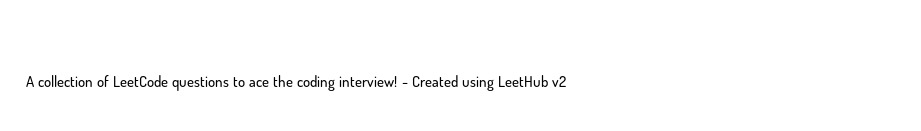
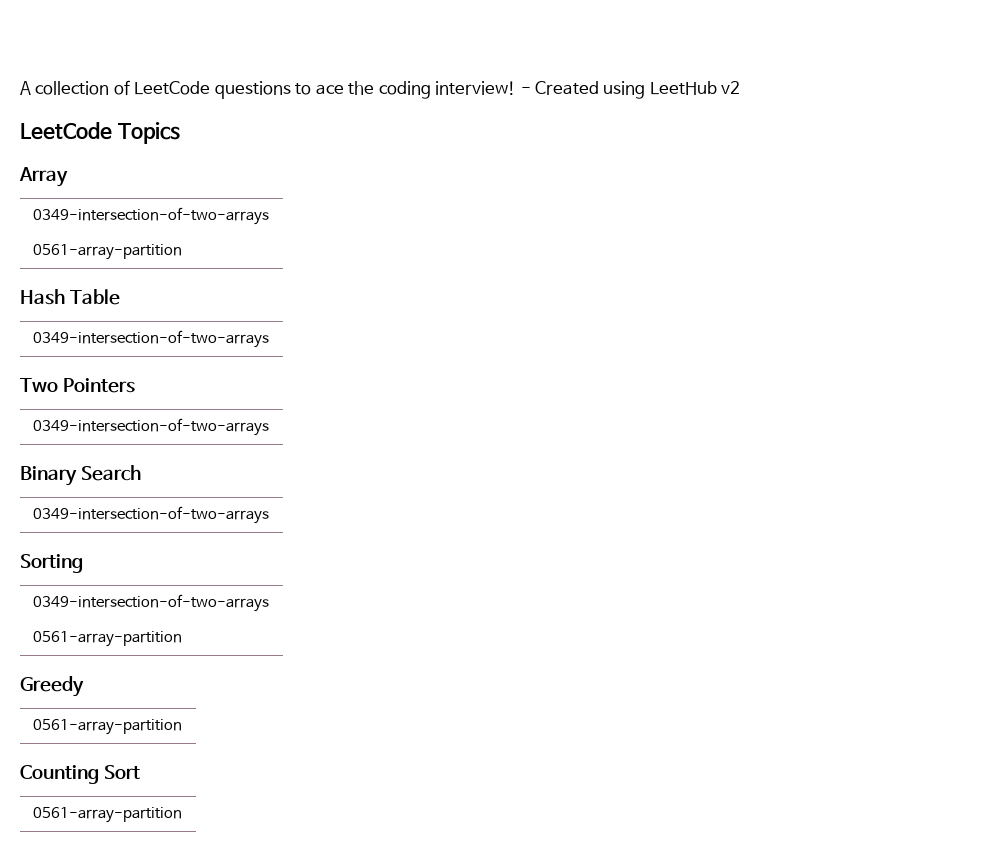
+ LeetCode Topics
+ Array
+ 0349-intersection-of-two-arrays
+ 0561-array-partition
+ Hash Table
+ 0349-intersection-of-two-arrays
+ Two Pointers
+ 0349-intersection-of-two-arrays
+ Binary Search
+ 0349-intersection-of-two-arrays
+ Sorting
+ 0349-intersection-of-two-arrays
+ 0561-array-partition
+ Greedy
+ 0561-array-partition
+ Counting Sort
+ 0561-array-partition

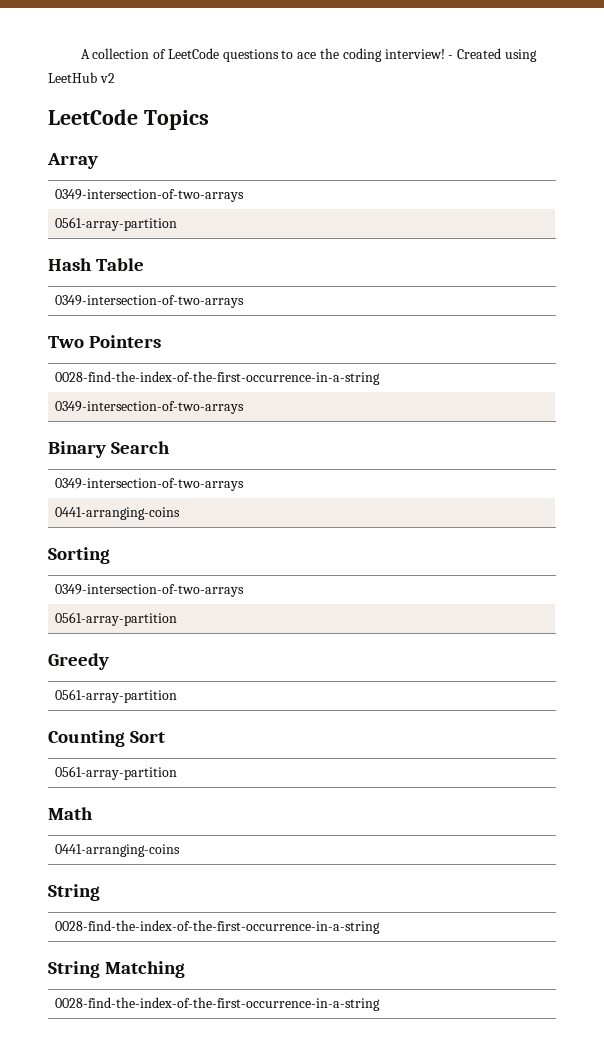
  Two Pointers
+ 0028-find-the-index-of-the-first-occurrence-in-a-string
  Binary Search
  0349-intersection-of-two-arrays
+ 0441-arranging-coins
+ Math
+ 0441-arranging-coins
+ String
+ 0028-find-the-index-of-the-first-occurrence-in-a-string
+ String Matching
+ 0028-find-the-index-of-the-first-occurrence-in-a-string

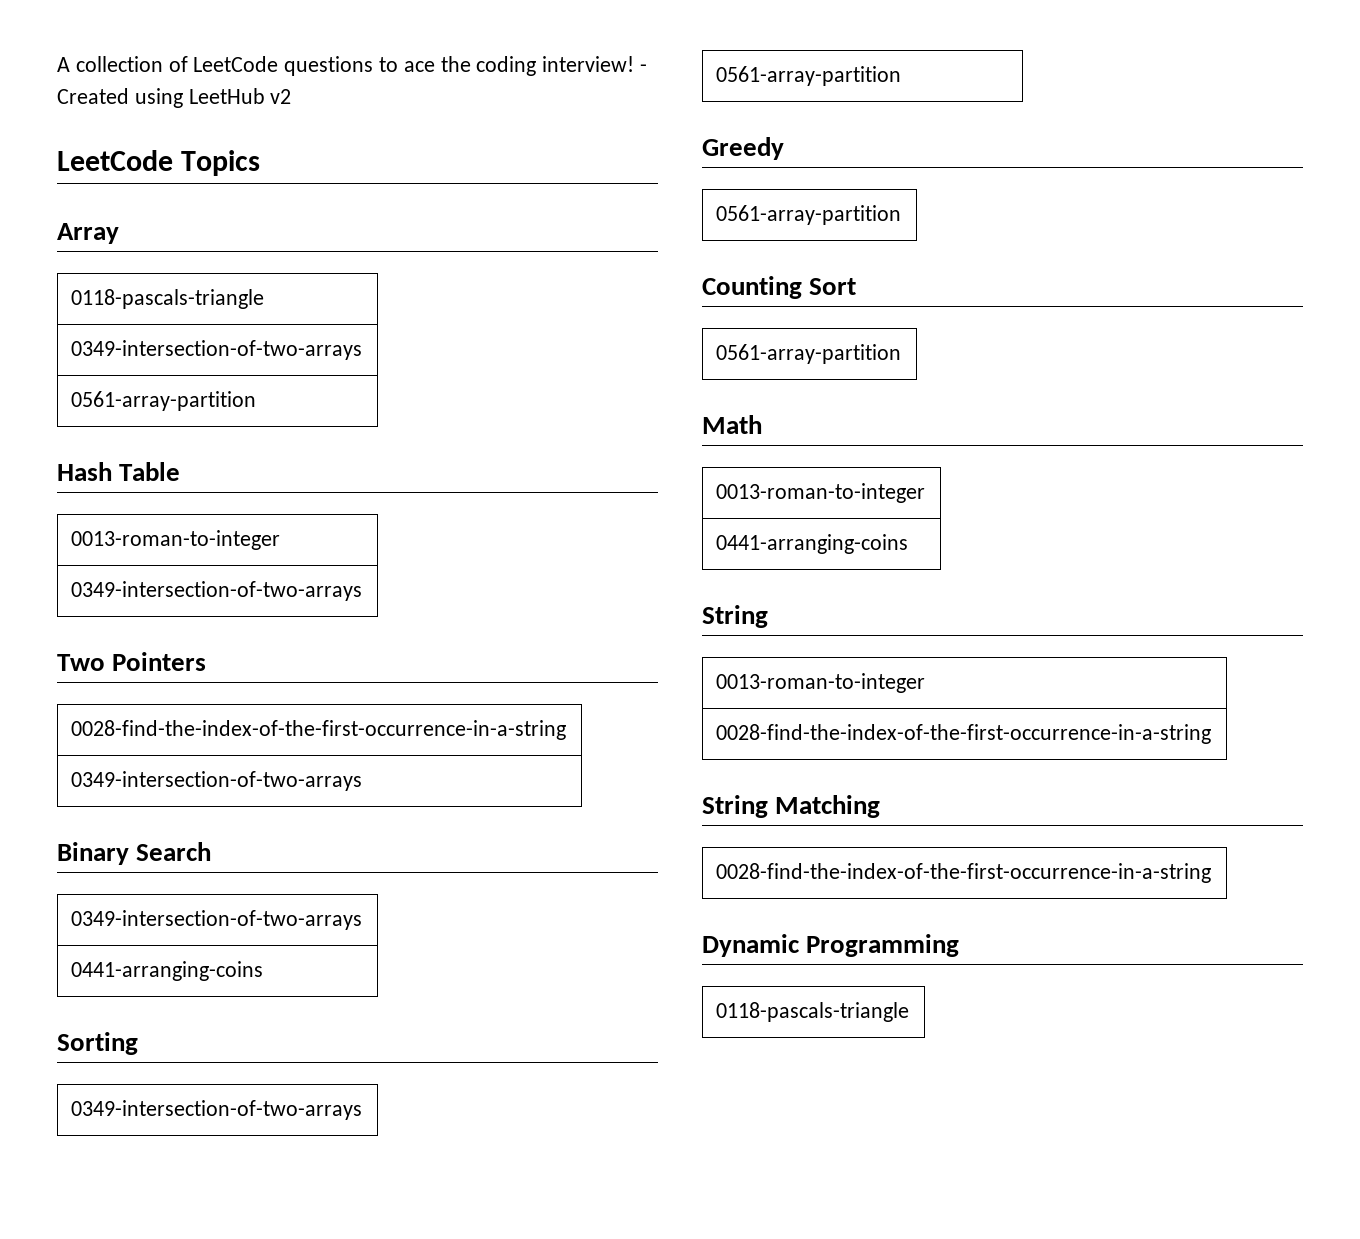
  Array
+ 0118-pascals-triangle
  Hash Table
+ 0013-roman-to-integer
  Math
+ 0013-roman-to-integer
  0441-arranging-coins
  String
+ 0013-roman-to-integer
+ Dynamic Programming
+ 0118-pascals-triangle

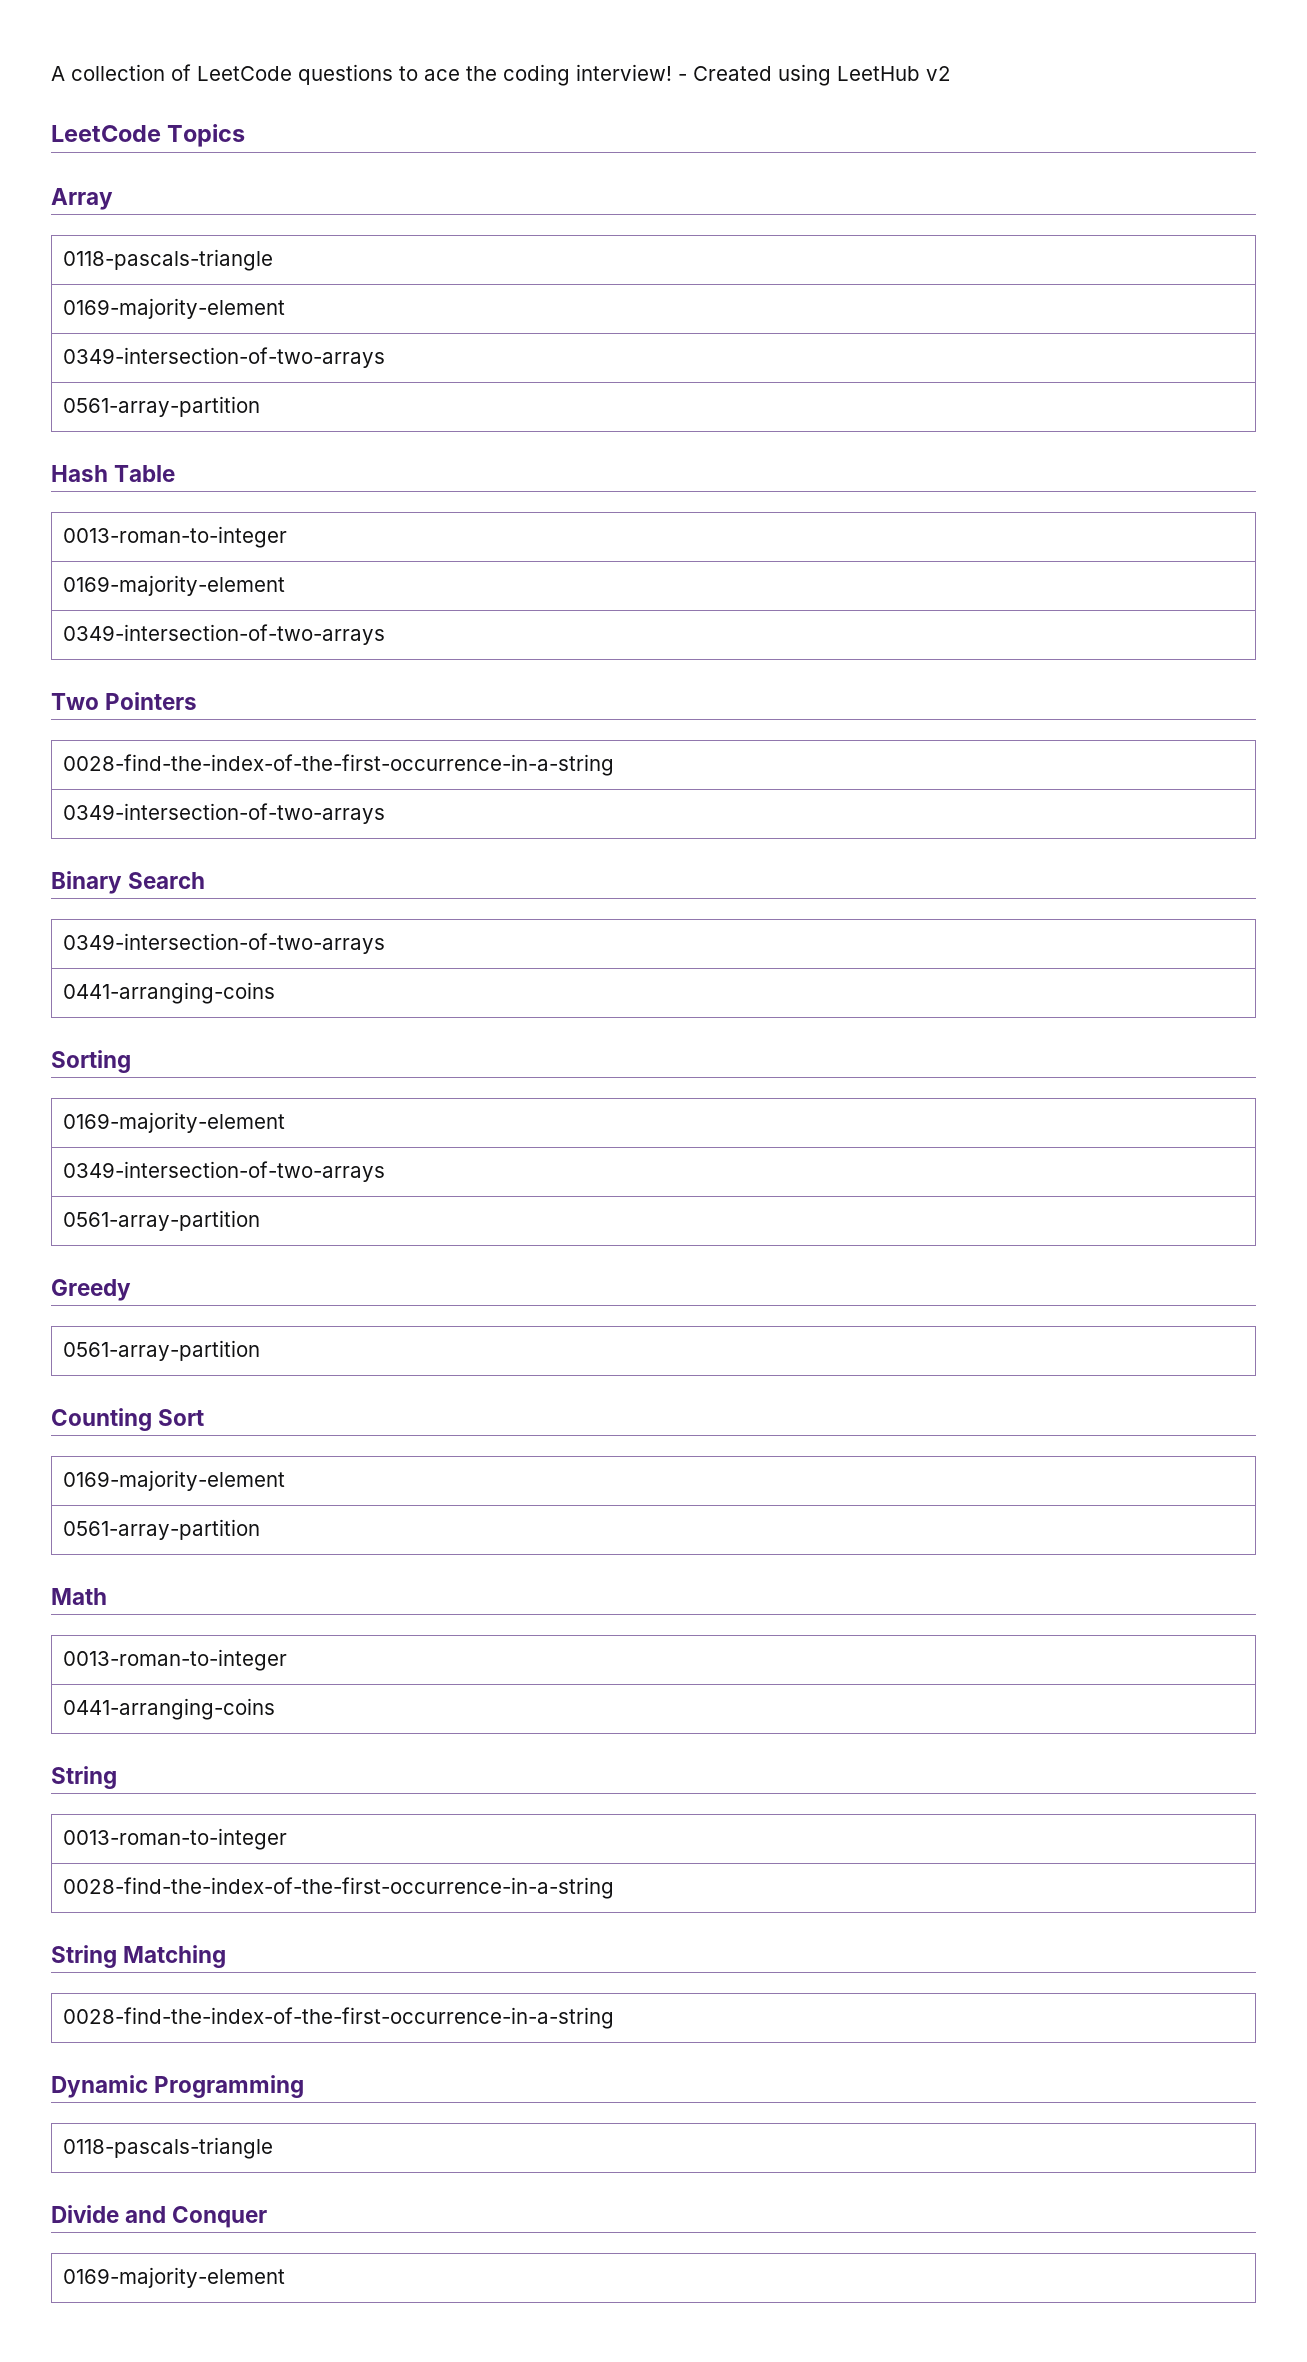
  Array
  0118-pascals-triangle
+ 0169-majority-element
  Hash Table
  0013-roman-to-integer
+ 0169-majority-element
  Sorting
+ 0169-majority-element
  Counting Sort
+ 0169-majority-element
+ Divide and Conquer
+ 0169-majority-element

